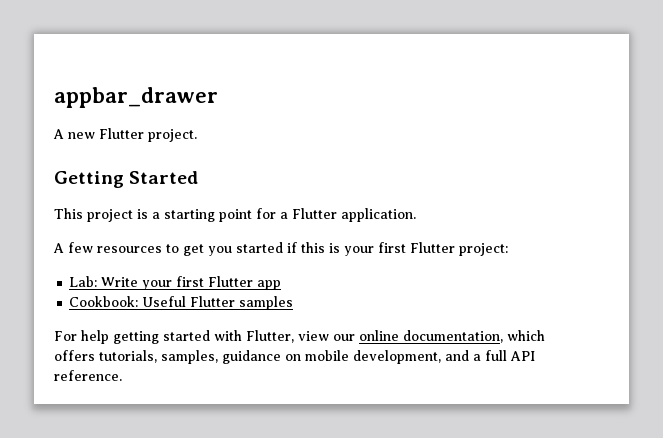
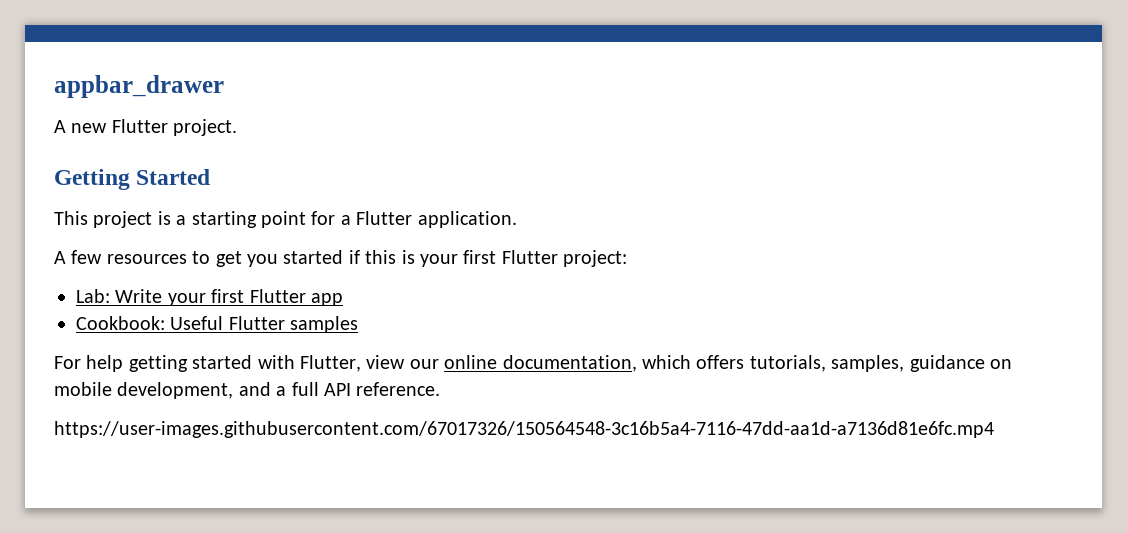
+ https://user-images.githubusercontent.com/67017326/150564548-3c16b5a4-7116-47dd-aa1d-a7136d81e6fc.mp4

